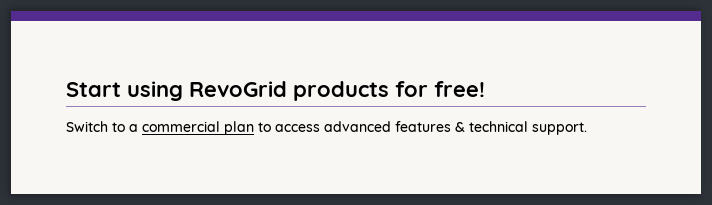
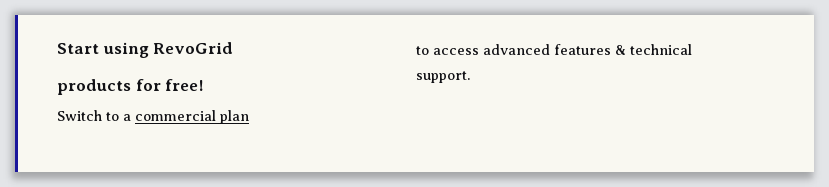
- Start using RevoGrid products for free!
+ Start using RevoGrid
+ products for free!
- Switch to a commercial plan to access advanced features & technical support.
+ Switch to a commercial plan
+ to access advanced features & technical support.

